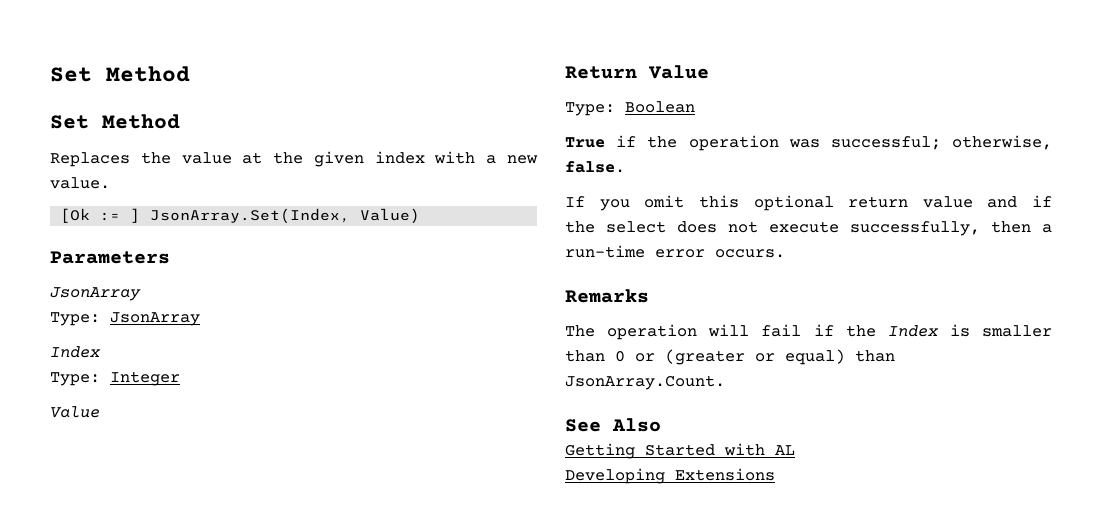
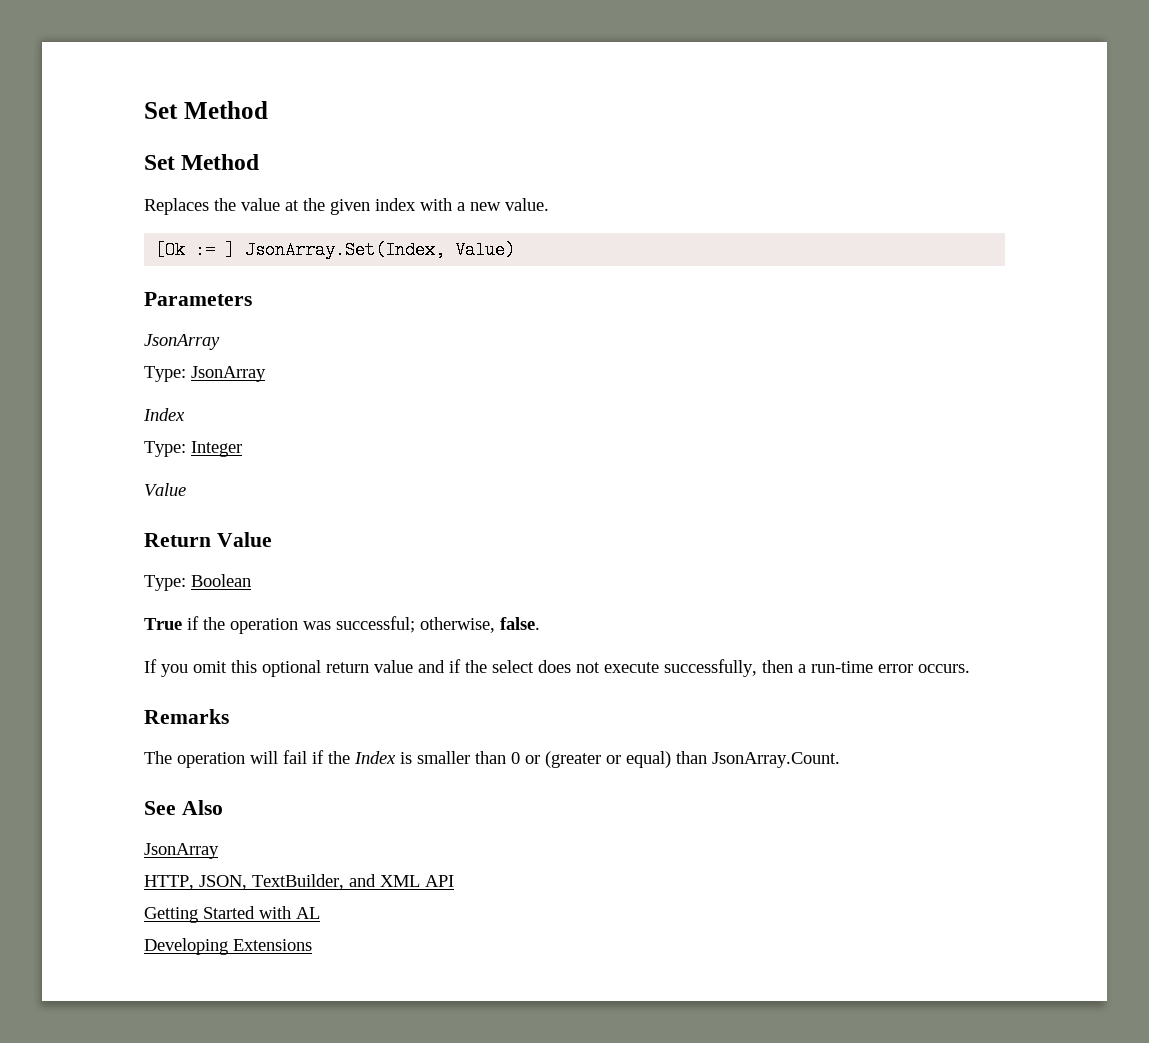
  See Also
+ JsonArray
+ HTTP, JSON, TextBuilder, and XML API

